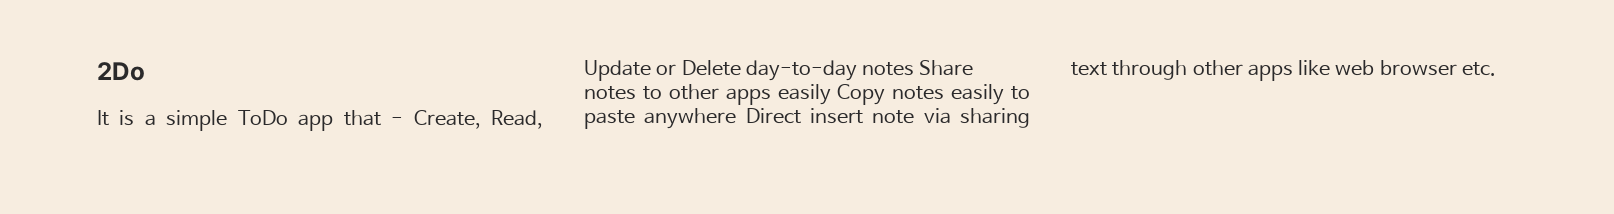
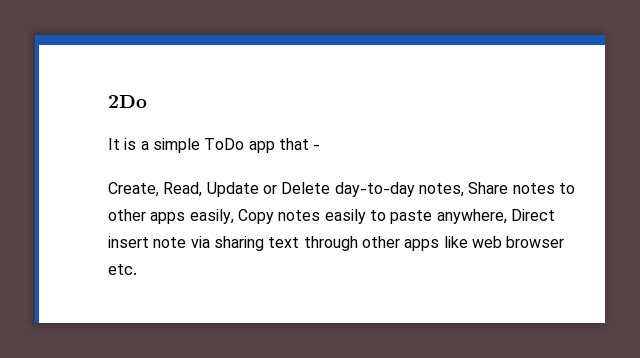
- It is a simple ToDo app that - Create, Read, Update or Delete day-to-day notes Share notes to other apps easily Copy notes easily to paste anywhere Direct insert note via sharing text through other apps like web browser etc.
+ It is a simple ToDo app that -
+ Create, Read, Update or Delete day-to-day notes, Share notes to other apps easily, Copy notes easily to paste anywhere, Direct insert note via sharing text through other apps like web browser etc.

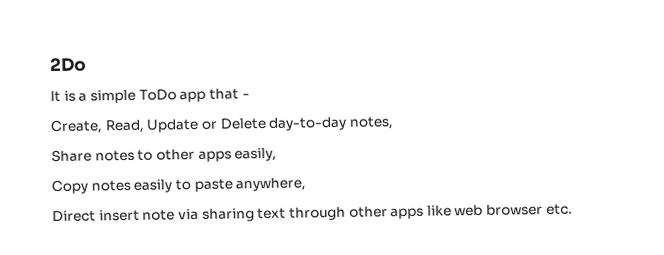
- Create, Read, Update or Delete day-to-day notes, Share notes to other apps easily, Copy notes easily to paste anywhere, Direct insert note via sharing text through other apps like web browser etc.
+ Create, Read, Update or Delete day-to-day notes,
+ Share notes to other apps easily,
+ Copy notes easily to paste anywhere,
+ Direct insert note via sharing text through other apps like web browser etc.

